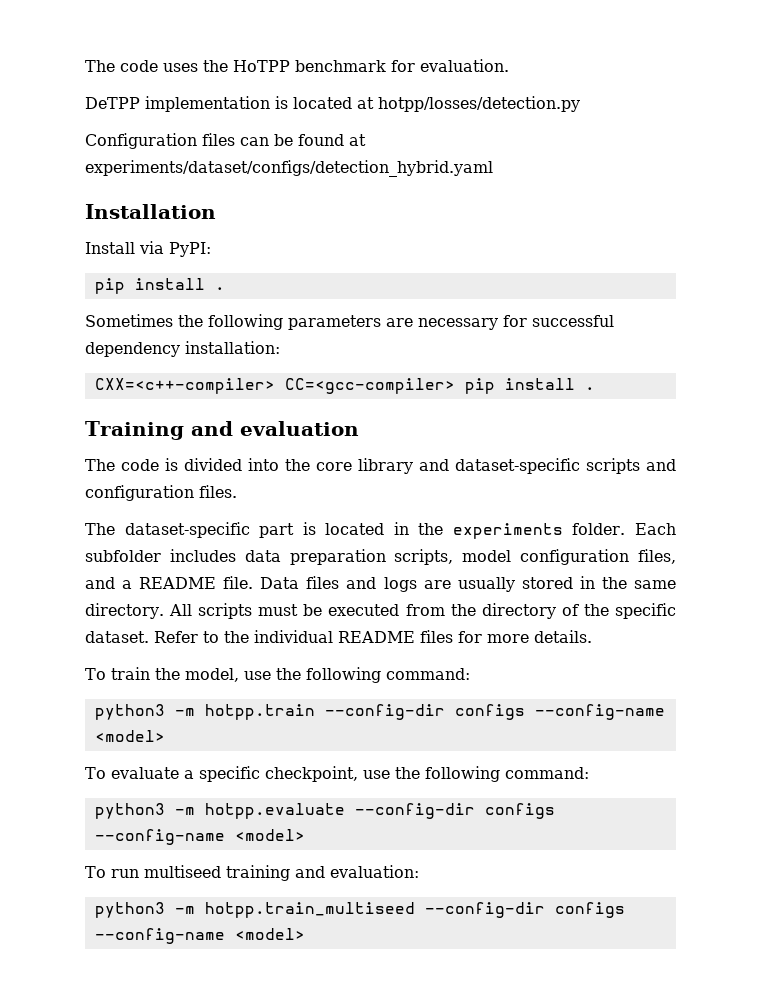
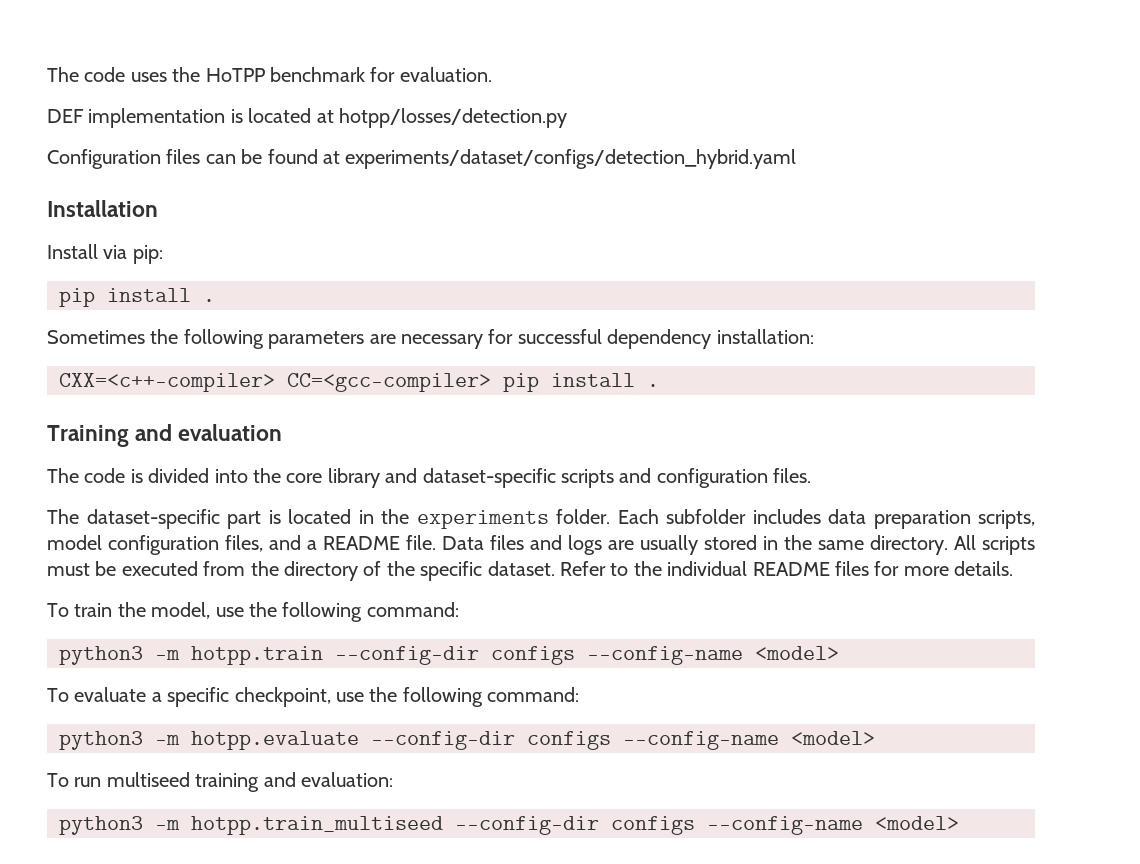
- DeTPP implementation is located at hotpp/losses/detection.py
+ DEF implementation is located at hotpp/losses/detection.py
- Install via PyPI:
+ Install via pip:

